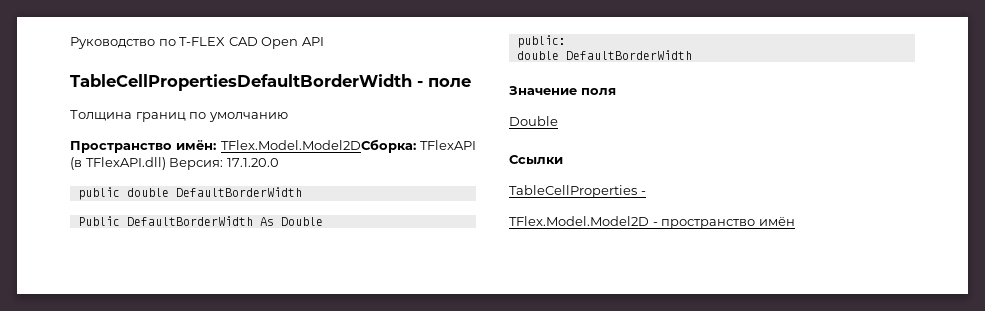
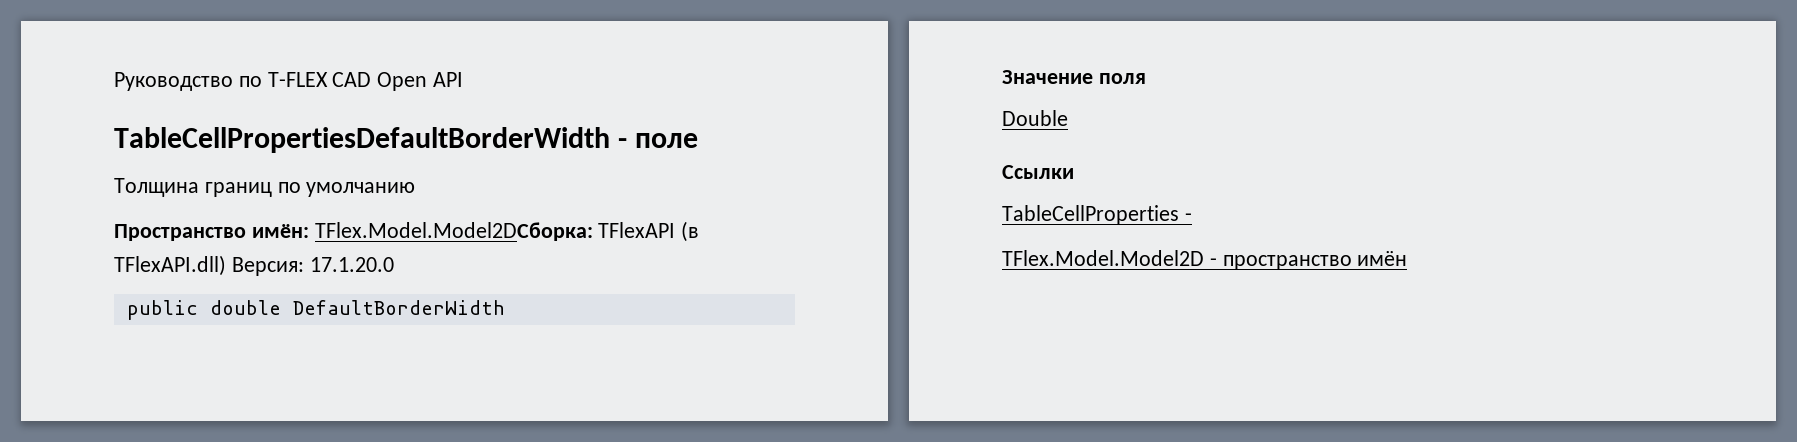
- Public DefaultBorderWidth As Double
- public:
- double DefaultBorderWidth

